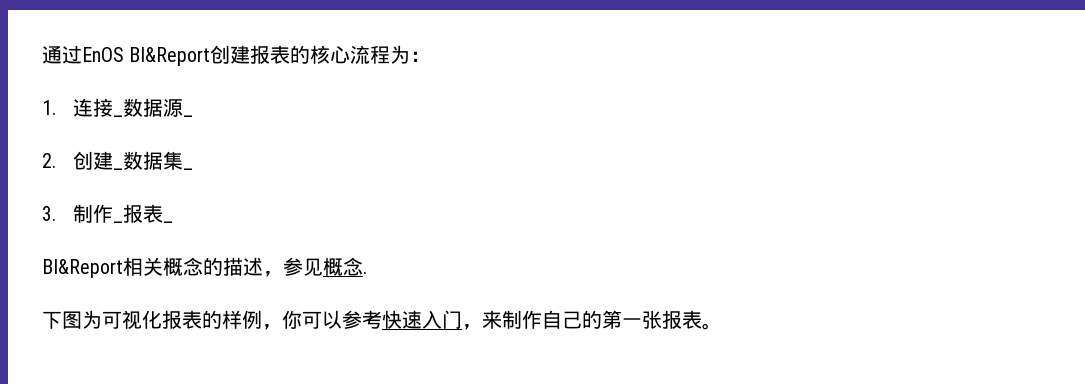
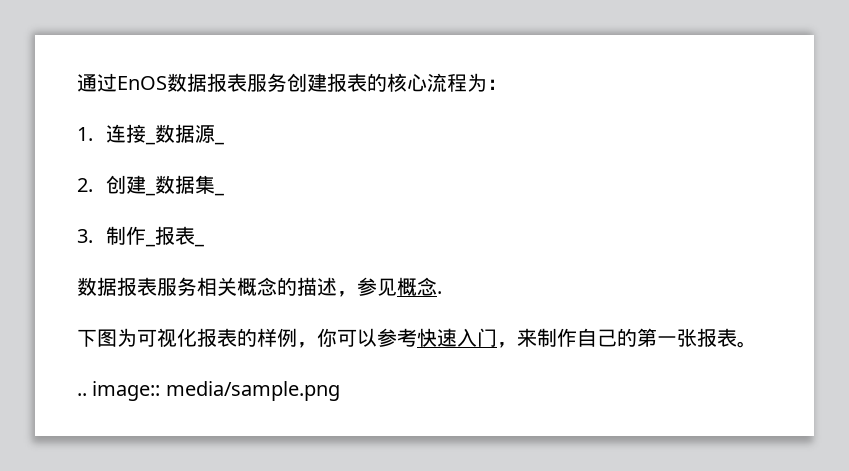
- 通过EnOS BI&Report创建报表的核心流程为：
+ 通过EnOS数据报表服务创建报表的核心流程为：
- BI&Report相关概念的描述，参见概念.
+ 数据报表服务相关概念的描述，参见概念.
+ .. image:: media/sample.png

